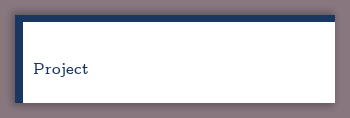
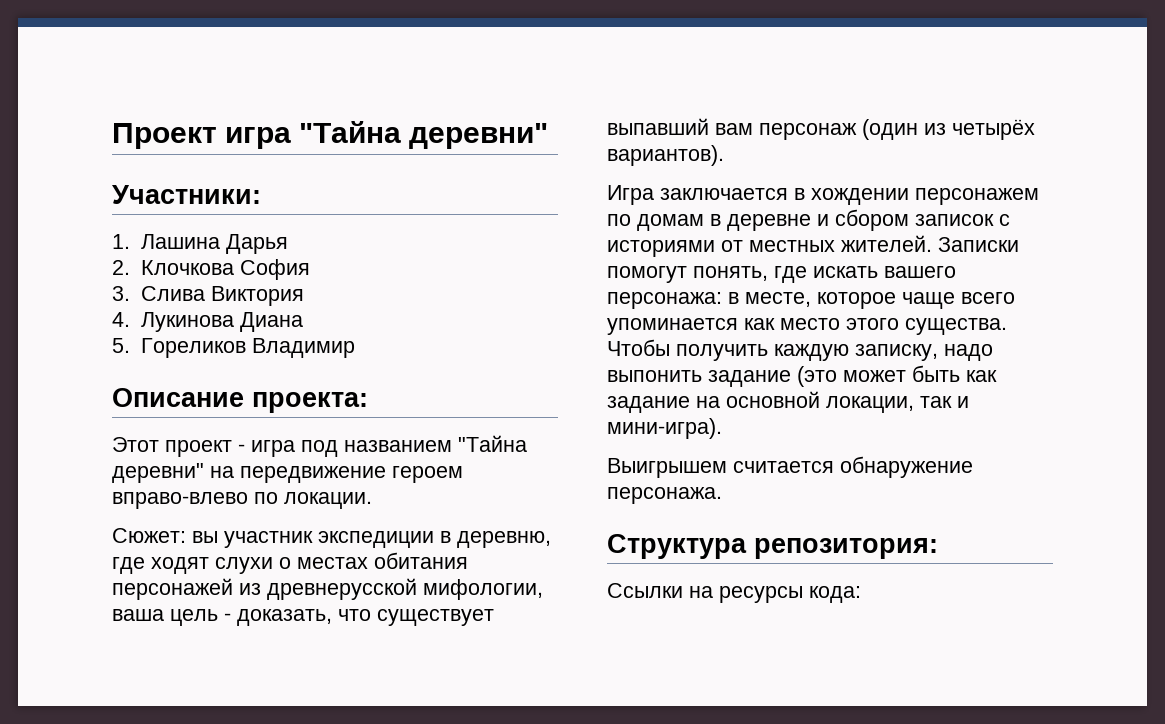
- Project
+ Проект игра "Тайна деревни"
+ Участники:
+ 1. Лашина Дарья
+ 2. Клочкова София
+ 3. Слива Виктория
+ 4. Лукинова Диана
+ 5. Гореликов Владимир
+ Описание проекта:
+ Этот проект - игра под названием "Тайна деревни" на передвижение героем вправо-влево по локации.
+ Сюжет: вы участник экспедиции в деревню, где ходят слухи о местах обитания персонажей из древнерусской мифологии, ваша цель - доказать, что существует выпавший вам персонаж (один из четырёх вариантов).
+ Игра заключается в хождении персонажем по домам в деревне и сбором записок с историями от местных жителей. Записки помогут понять, где искать вашего персонажа: в месте, которое чаще всего упоминается как место этого существа. Чтобы получить каждую записку, надо выпонить задание (это может быть как задание на основной локации, так и мини-игра).
+ Выигрышем считается обнаружение персонажа.
+ Структура репозитория:
+ Ссылки на ресурсы кода:

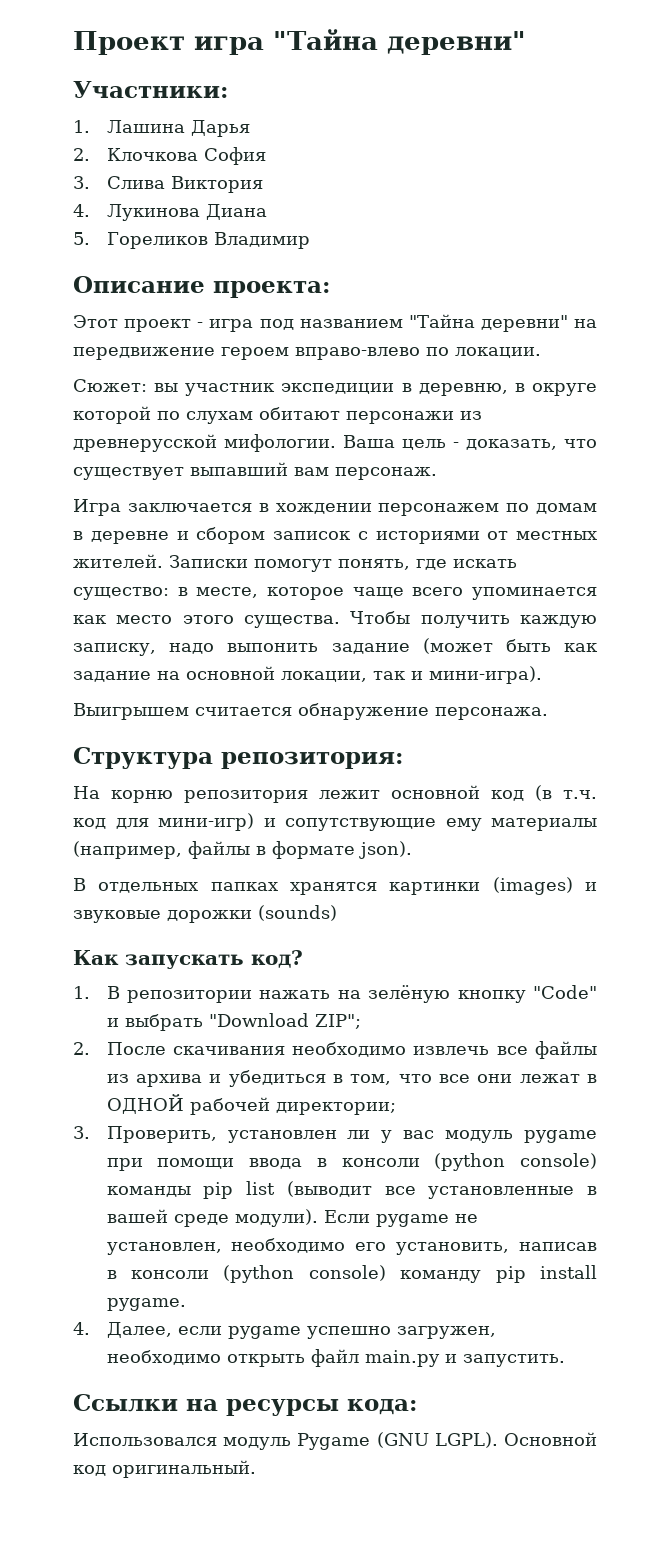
- Сюжет: вы участник экспедиции в деревню, где ходят слухи о местах обитания персонажей из древнерусской мифологии, ваша цель - доказать, что существует выпавший вам персонаж (один из четырёх вариантов).
+ Сюжет: вы участник экспедиции в деревню, в округе которой по слухам обитают персонажи из древнерусской мифологии. Ваша цель - доказать, что существует выпавший вам персонаж.
- Записки помогут понять, где искать вашего персонажа: в месте, которое чаще всего упоминается как место этого существа.
+ Записки помогут понять, где искать существо: в месте, которое чаще всего упоминается как место этого существа.
- Чтобы получить каждую записку, надо выпонить задание (это может быть как задание на основной локации, так и мини-игра).
+ Чтобы получить каждую записку, надо выпонить задание (может быть как задание на основной локации, так и мини-игра).
+ На корню репозитория лежит основной код (в т.ч. код для мини-игр) и сопутствующие ему материалы (например, файлы в формате json).
+ В отдельных папках хранятся картинки (images) и звуковые дорожки (sounds)
+ Как запускать код?
+ 1. В репозитории нажать на зелёную кнопку "Code" и выбрать "Download ZIP";
+ 2. После скачивания необходимо извлечь все файлы из архива и убедиться в том, что все они лежат в ОДНОЙ рабочей директории;
+ 3. Проверить, установлен ли у вас модуль pygame при помощи ввода в консоли (python console) команды pip list (выводит все установленные в вашей среде модули). Если pygame не установлен, необходимо его установить, написав в консоли (python console) команду pip install pygame.
+ 4. Далее, если pygame успешно загружен, необходимо открыть файл main.py и запустить.
  Ссылки на ресурсы кода:
+ Использовался модуль Pygame (GNU LGPL). Основной код оригинальный.

